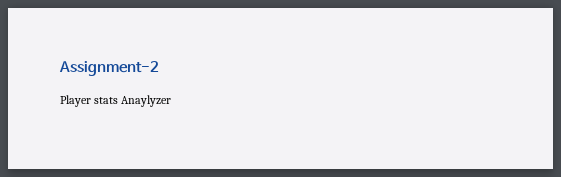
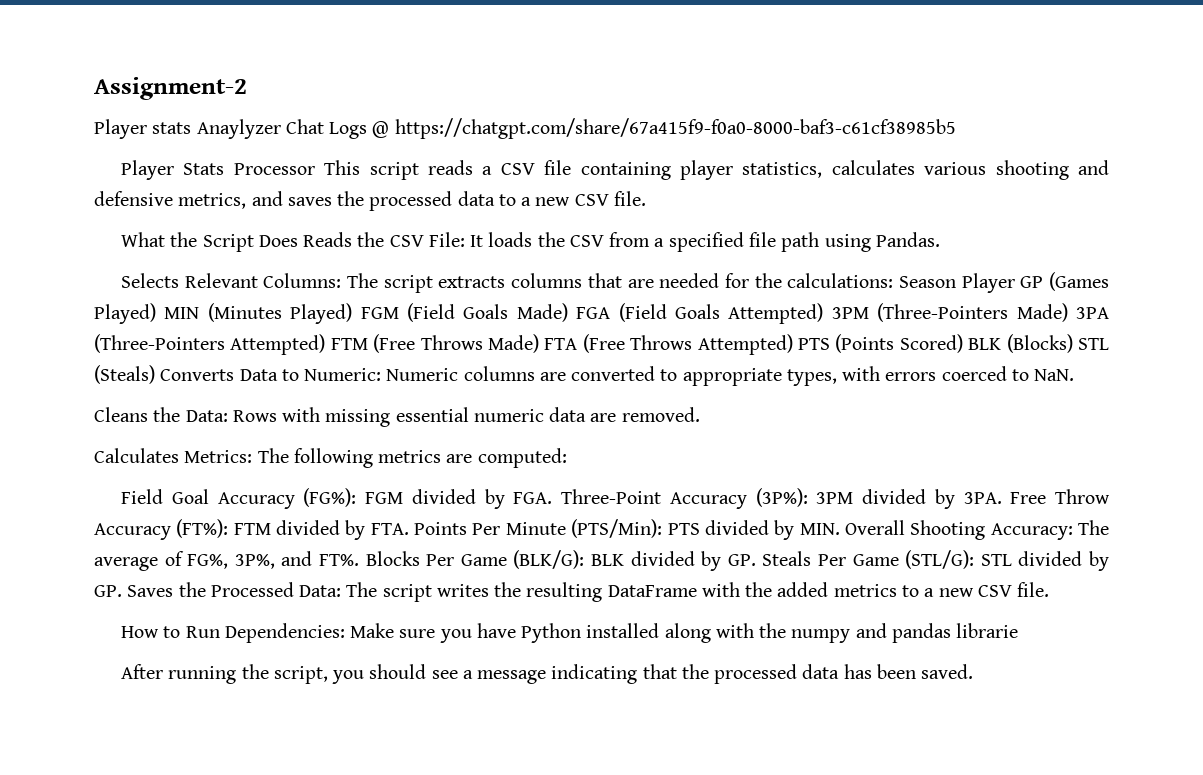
- Player stats Anaylyzer
+ Player stats Anaylyzer Chat Logs @ https://chatgpt.com/share/67a415f9-f0a0-8000-baf3-c61cf38985b5
+ Player Stats Processor This script reads a CSV file containing player statistics, calculates various shooting and defensive metrics, and saves the processed data to a new CSV file.
+ What the Script Does Reads the CSV File: It loads the CSV from a specified file path using Pandas.
+ Selects Relevant Columns: The script extracts columns that are needed for the calculations: Season Player GP (Games Played) MIN (Minutes Played) FGM (Field Goals Made) FGA (Field Goals Attempted) 3PM (Three-Pointers Made) 3PA (Three-Pointers Attempted) FTM (Free Throws Made) FTA (Free Throws Attempted) PTS (Points Scored) BLK (Blocks) STL (Steals) Converts Data to Numeric: Numeric columns are converted to appropriate types, with errors coerced to NaN.
+ Cleans the Data: Rows with missing essential numeric data are removed.
+ Calculates Metrics: The following metrics are computed:
+ Field Goal Accuracy (FG%): FGM divided by FGA. Three-Point Accuracy (3P%): 3PM divided by 3PA. Free Throw Accuracy (FT%): FTM divided by FTA. Points Per Minute (PTS/Min): PTS divided by MIN. Overall Shooting Accuracy: The average of FG%, 3P%, and FT%. Blocks Per Game (BLK/G): BLK divided by GP. Steals Per Game (STL/G): STL divided by GP. Saves the Processed Data: The script writes the resulting DataFrame with the added metrics to a new CSV file.
+ How to Run Dependencies: Make sure you have Python installed along with the numpy and pandas librarie
+ After running the script, you should see a message indicating that the processed data has been saved.

